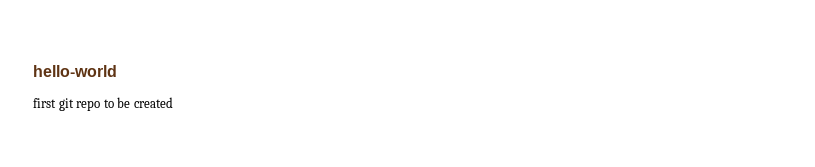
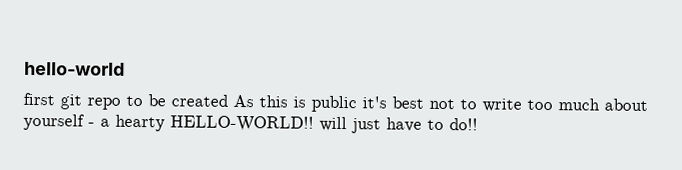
- first git repo to be created
+ first git repo to be created As this is public it's best not to write too much about yourself - a hearty HELLO-WORLD!! will just have to do!!

